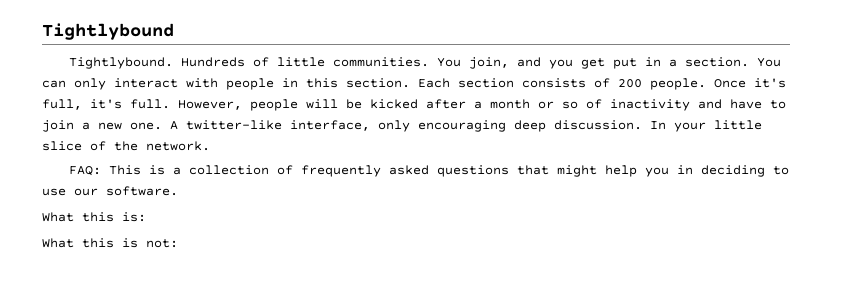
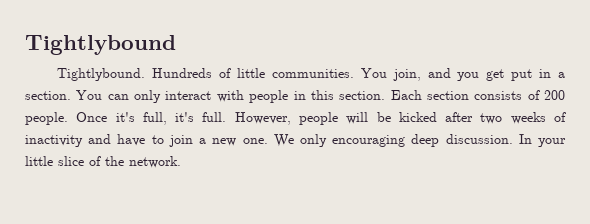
- However, people will be kicked after a month or so of inactivity and have to join a new one.
+ However, people will be kicked after two weeks of inactivity and have to join a new one.
- A twitter-like interface, only encouraging deep discussion.
+ We only encouraging deep discussion.
- FAQ: This is a collection of frequently asked questions that might help you in deciding to use our software.
- What this is:
- What this is not:

